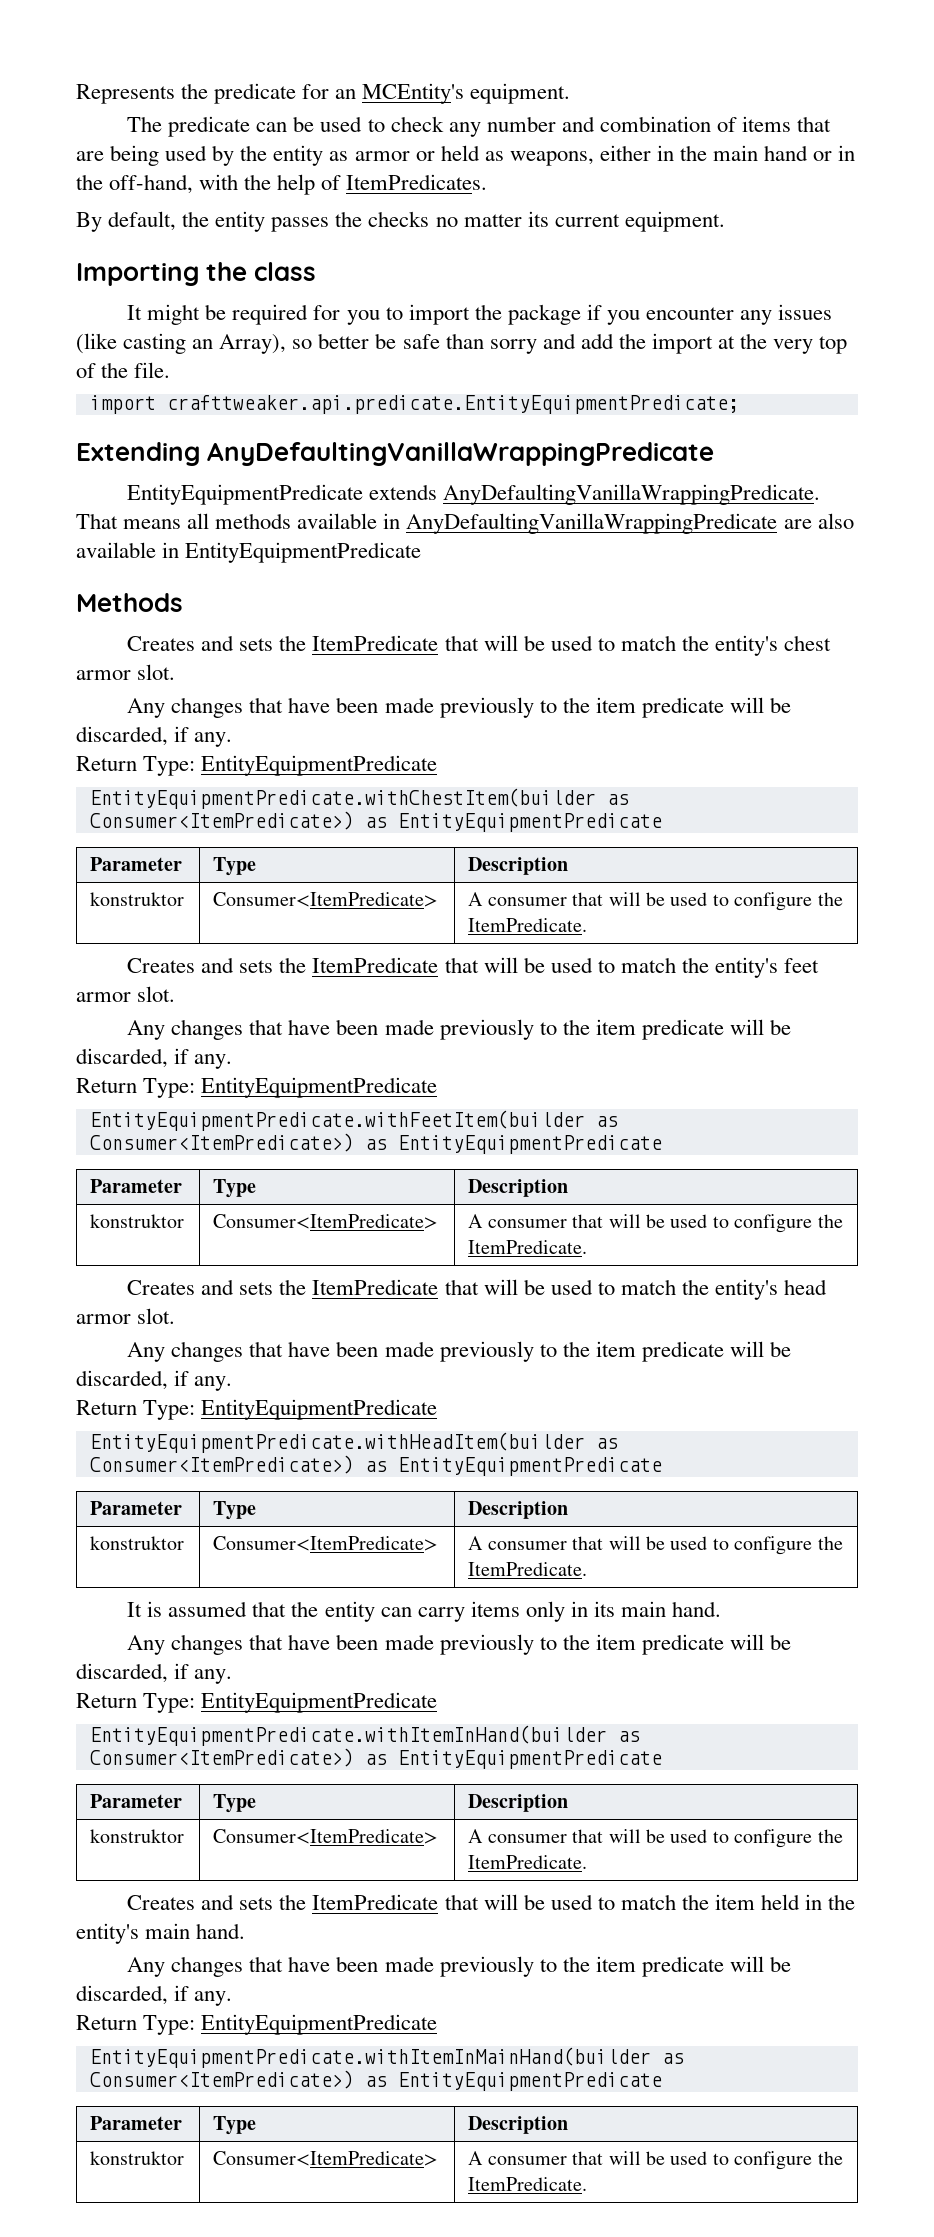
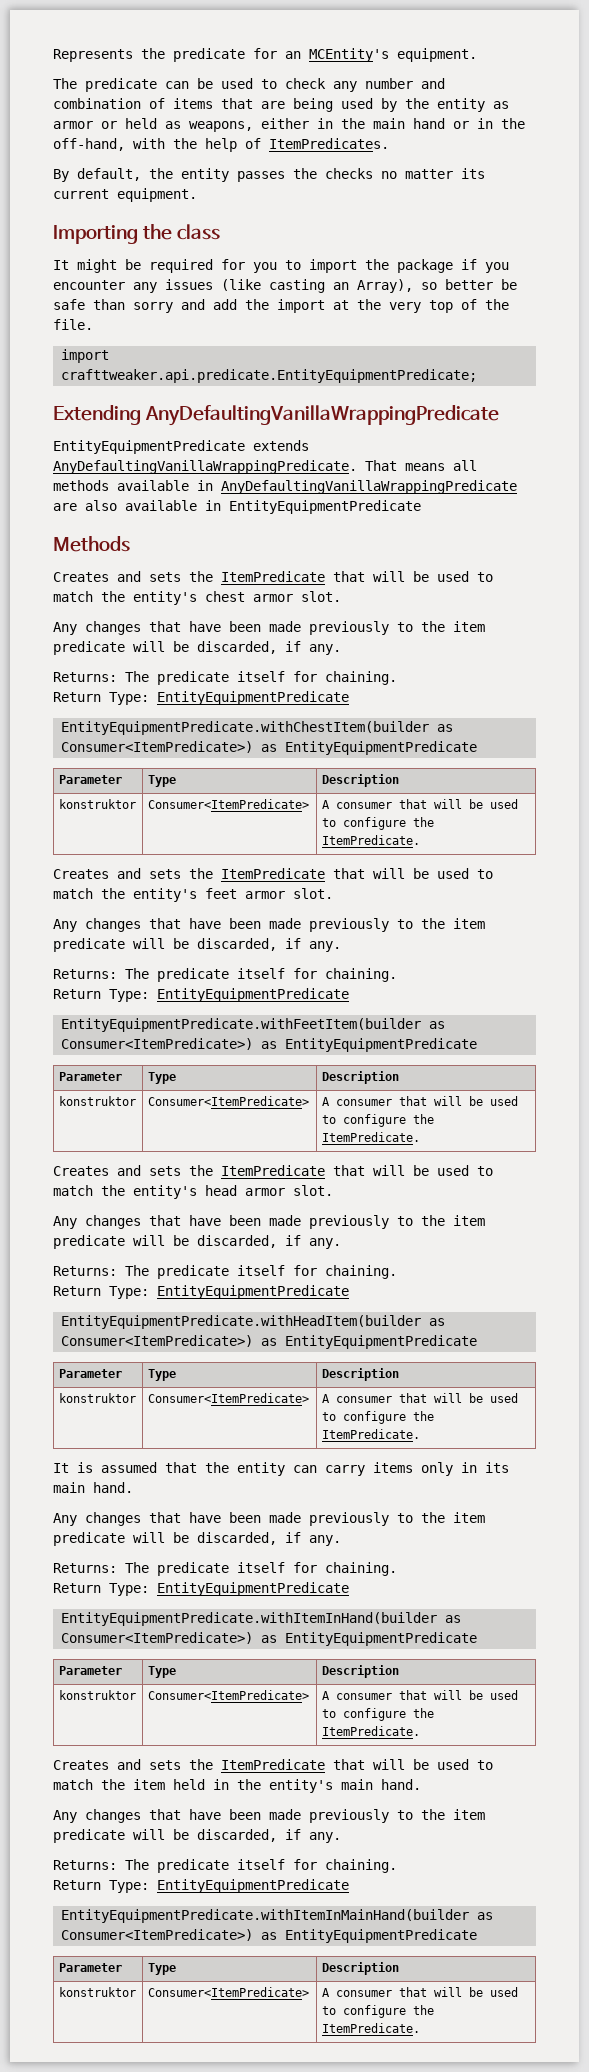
  Creates and sets the ItemPredicate that will be used to match the entity's chest armor slot.
  Any changes that have been made previously to the item predicate will be discarded, if any.
+ Returns: The predicate itself for chaining.
  Creates and sets the ItemPredicate that will be used to match the entity's feet armor slot.
  Any changes that have been made previously to the item predicate will be discarded, if any.
+ Returns: The predicate itself for chaining.
  Creates and sets the ItemPredicate that will be used to match the entity's head armor slot.
  Any changes that have been made previously to the item predicate will be discarded, if any.
+ Returns: The predicate itself for chaining.
  It is assumed that the entity can carry items only in its main hand.
  Any changes that have been made previously to the item predicate will be discarded, if any.
+ Returns: The predicate itself for chaining.
  Creates and sets the ItemPredicate that will be used to match the item held in the entity's main hand.
  Any changes that have been made previously to the item predicate will be discarded, if any.
+ Returns: The predicate itself for chaining.

